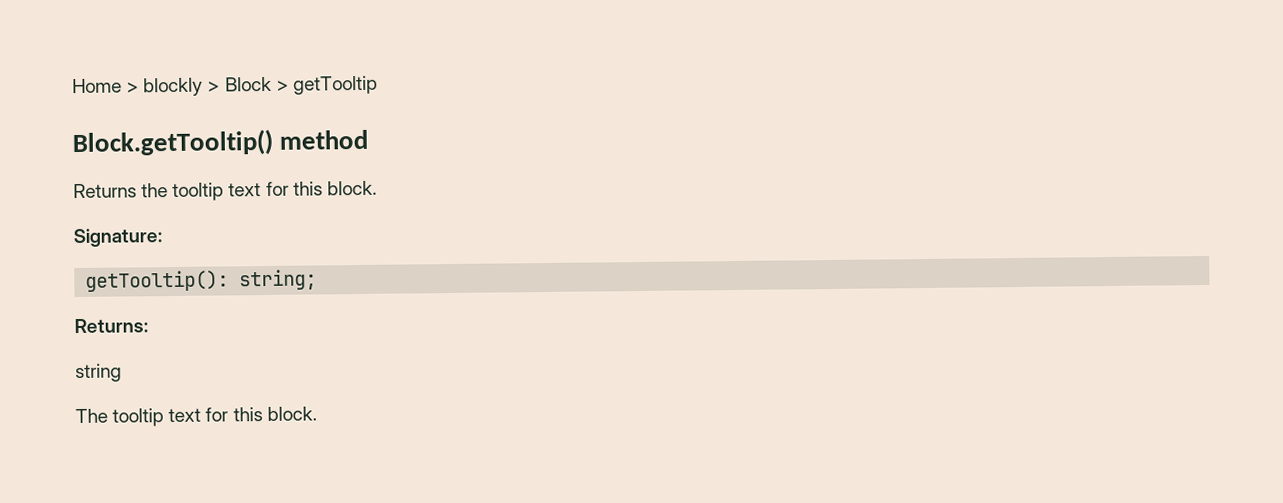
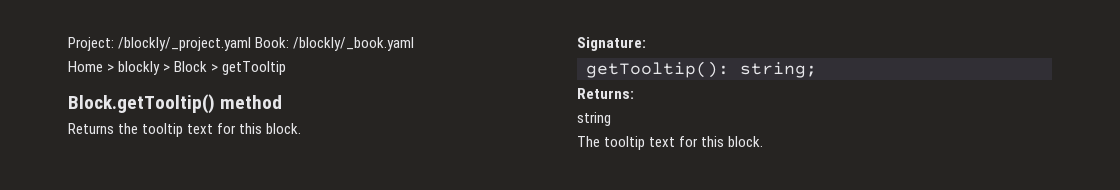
+ Project: /blockly/_project.yaml Book: /blockly/_book.yaml

